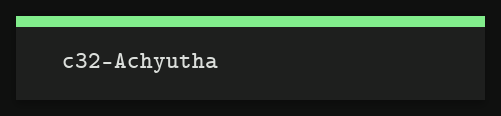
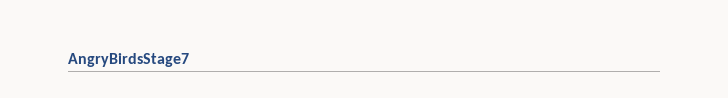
- c32-Achyutha
+ AngryBirdsStage7

